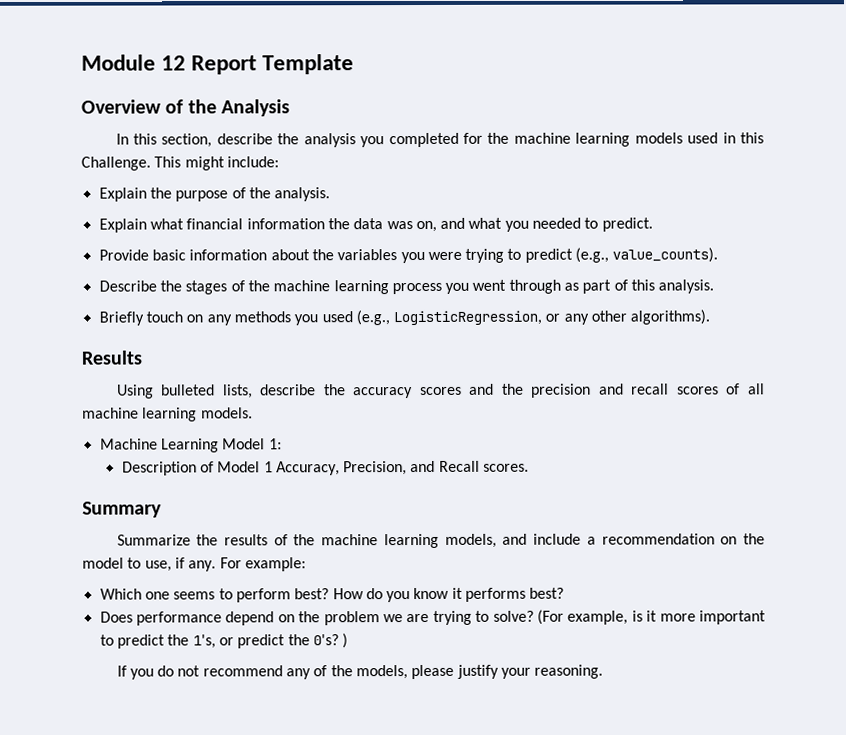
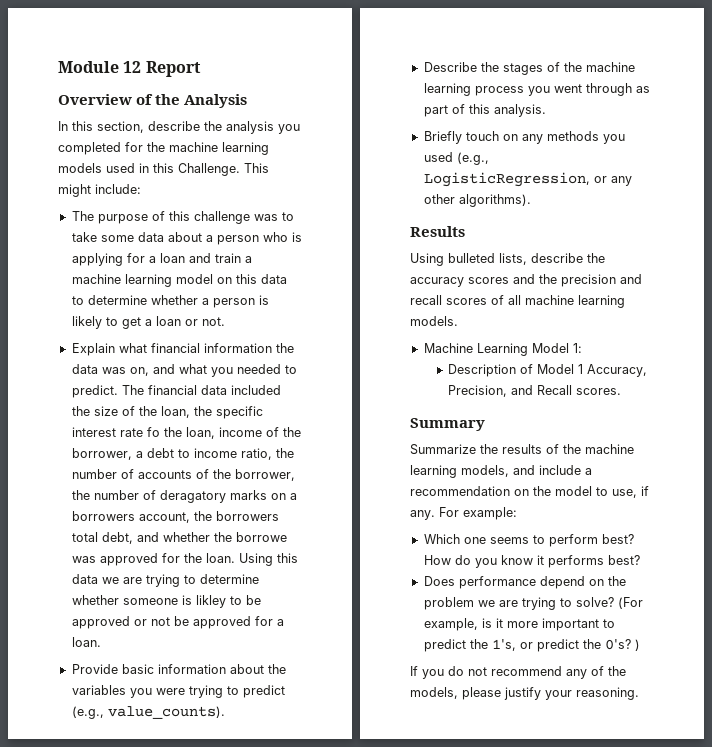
- Module 12 Report Template
+ Module 12 Report
- Explain the purpose of the analysis.
+ The purpose of this challenge was to take some data about a person who is applying for a loan and train a machine learning model on this data to determine whether a person is likely to get a loan or not.
+ The financial data included the size of the loan, the specific interest rate fo the loan, income of the borrower, a debt to income ratio, the number of accounts of the borrower, the number of deragatory marks on a borrowers account, the borrowers total debt, and whether the borrowe was approved for the loan. Using this data we are trying to determine whether someone is likley to be approved or not be approved for a loan.

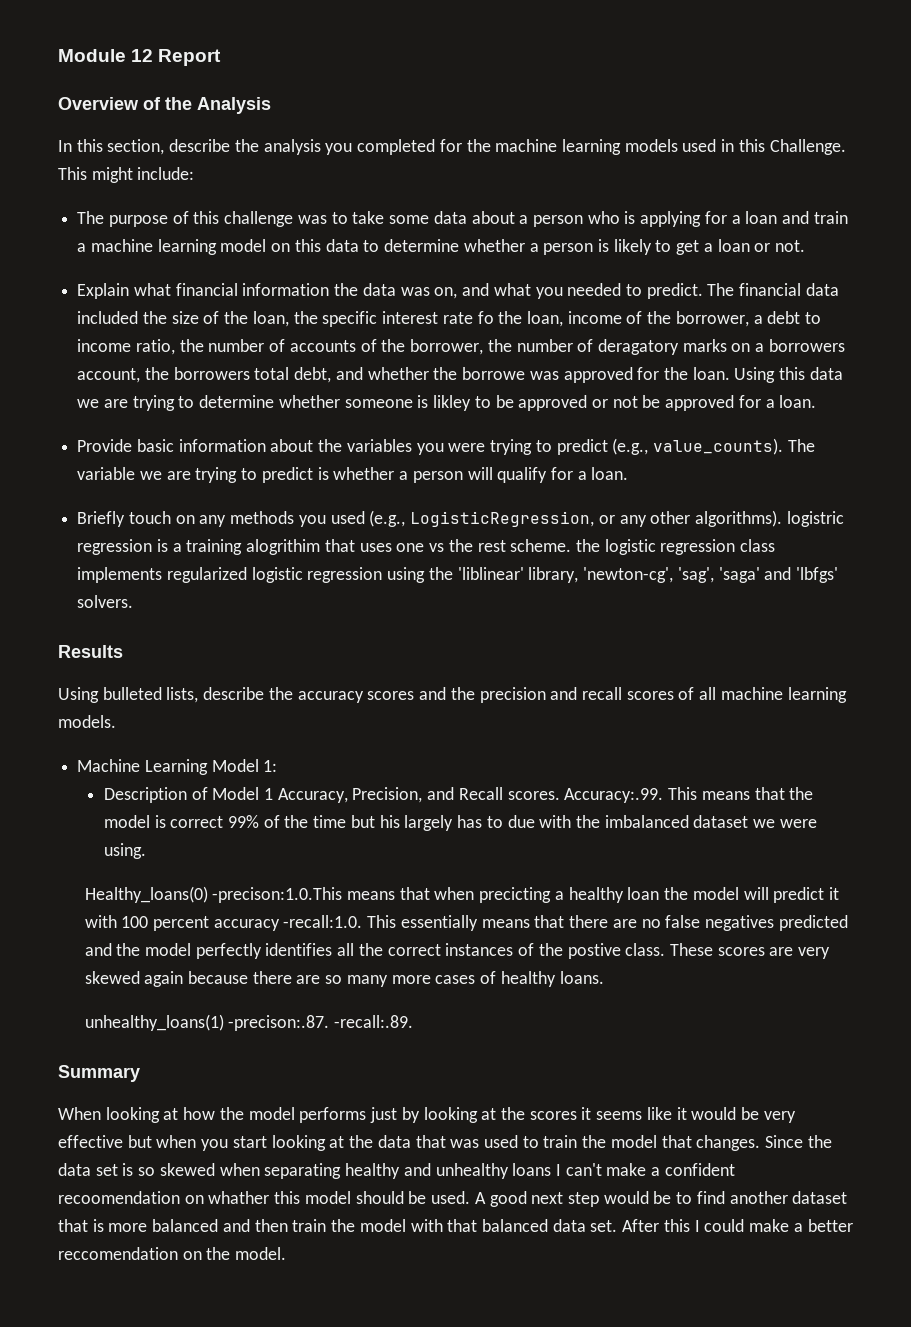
- Provide basic information about the variables you were trying to predict (e.g., value_counts).
- Describe the stages of the machine learning process you went through as part of this analysis.
+ Provide basic information about the variables you were trying to predict (e.g., value_counts). The variable we are trying to predict is whether a person will qualify for a loan.
- Briefly touch on any methods you used (e.g., LogisticRegression, or any other algorithms).
+ Briefly touch on any methods you used (e.g., LogisticRegression, or any other algorithms). logistric regression is a training alogrithim that uses one vs the rest scheme. the logistic regression class implements regularized logistic regression using the 'liblinear' library, 'newton-cg', 'sag', 'saga' and 'lbfgs' solvers.
- Description of Model 1 Accuracy, Precision, and Recall scores.
+ Description of Model 1 Accuracy, Precision, and Recall scores. Accuracy:.99. This means that the model is correct 99% of the time but his largely has to due with the imbalanced dataset we were using.
+ Healthy_loans(0) -precison:1.0.This means that when precicting a healthy loan the model will predict it with 100 percent accuracy -recall:1.0. This essentially means that there are no false negatives predicted and the model perfectly identifies all the correct instances of the postive class. These scores are very skewed again because there are so many more cases of healthy loans.
+ unhealthy_loans(1) -precison:.87. -recall:.89.
  Summary
- Summarize the results of the machine learning models, and include a recommendation on the model to use, if any. For example:
- Which one seems to perform best? How do you know it performs best?
- Does performance depend on the problem we are trying to solve? (For example, is it more important to predict the 1's, or predict the 0's? )
- If you do not recommend any of the models, please justify your reasoning.
+ When looking at how the model performs just by looking at the scores it seems like it would be very effective but when you start looking at the data that was used to train the model that changes. Since the data set is so skewed when separating healthy and unhealthy loans I can't make a confident recoomendation on whather this model should be used. A good next step would be to find another dataset that is more balanced and then train the model with that balanced data set. After this I could make a better reccomendation on the model.

